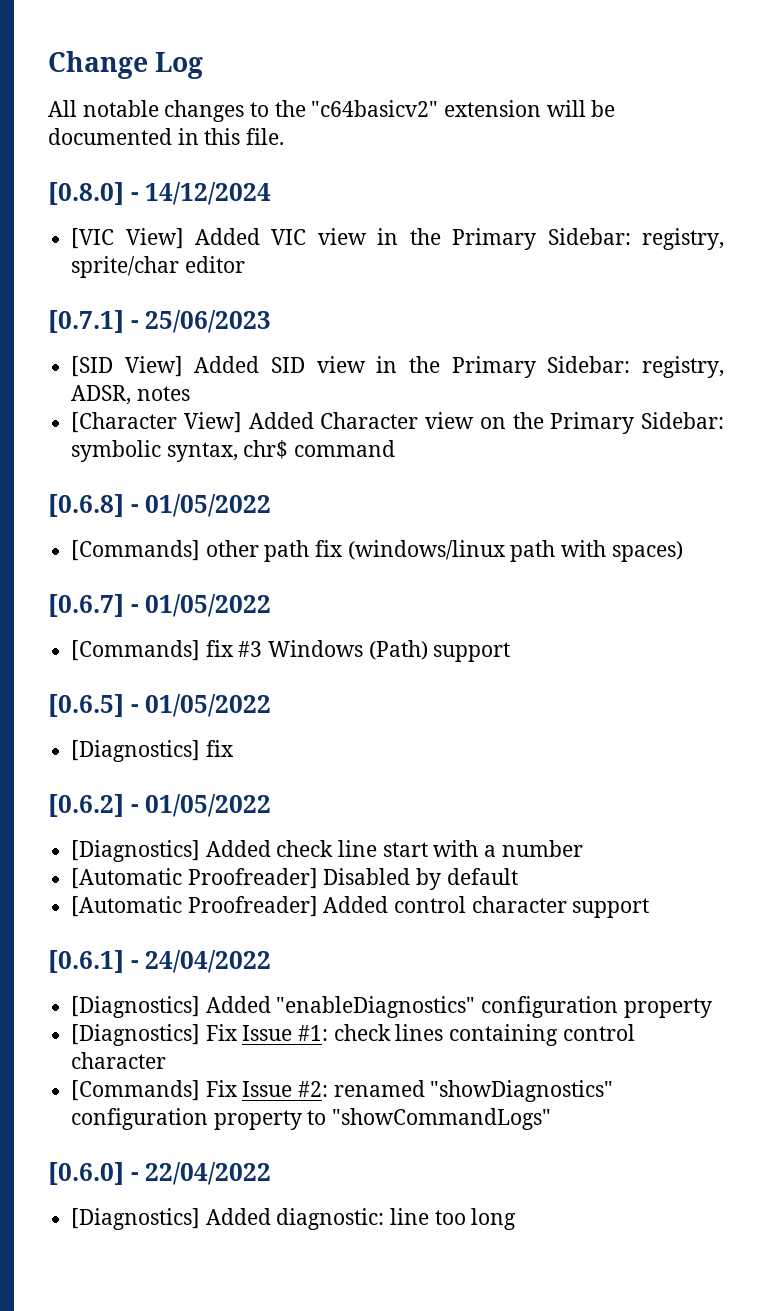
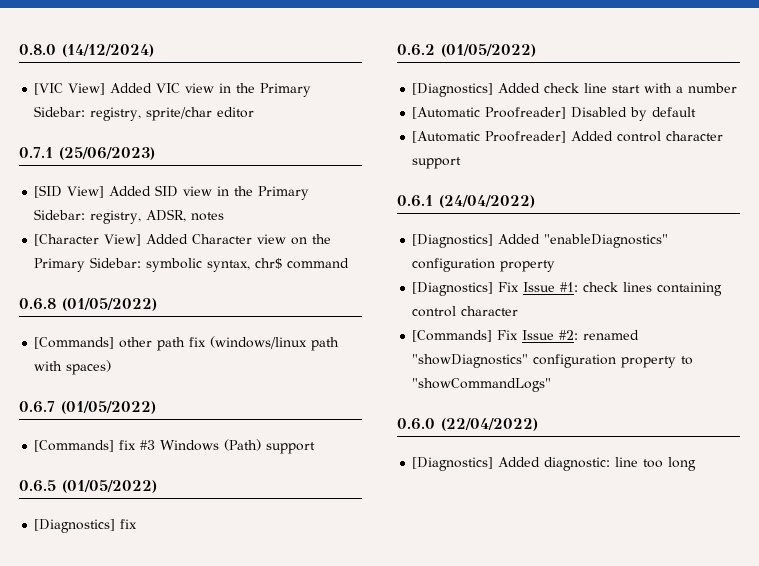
- Change Log
- All notable changes to the "c64basicv2" extension will be documented in this file.
- [0.8.0] - 14/12/2024
+ 0.8.0 (14/12/2024)
- [0.7.1] - 25/06/2023
+ 0.7.1 (25/06/2023)
- [0.6.8] - 01/05/2022
+ 0.6.8 (01/05/2022)
- [0.6.7] - 01/05/2022
+ 0.6.7 (01/05/2022)
- [0.6.5] - 01/05/2022
+ 0.6.5 (01/05/2022)
- [0.6.2] - 01/05/2022
+ 0.6.2 (01/05/2022)
- [0.6.1] - 24/04/2022
+ 0.6.1 (24/04/2022)
- [0.6.0] - 22/04/2022
+ 0.6.0 (22/04/2022)

